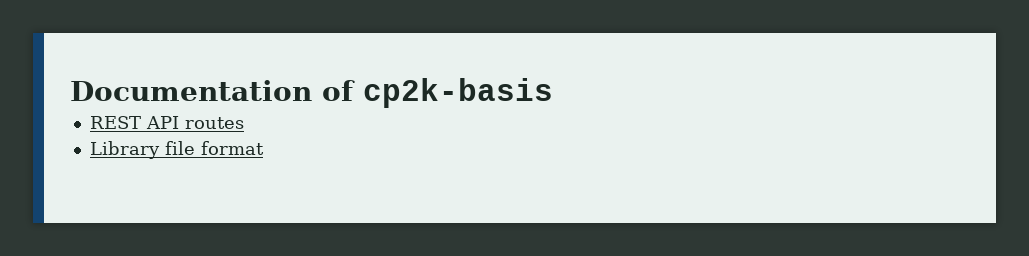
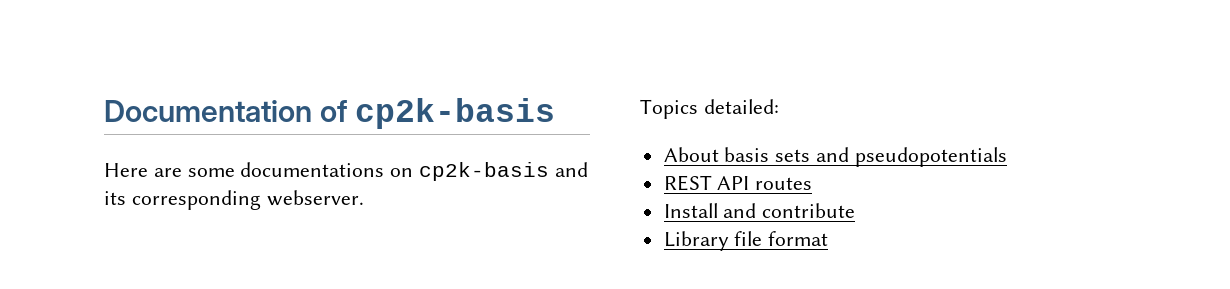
+ Here are some documentations on cp2k-basis and its corresponding webserver.
+ Topics detailed:
+ About basis sets and pseudopotentials
+ Install and contribute

